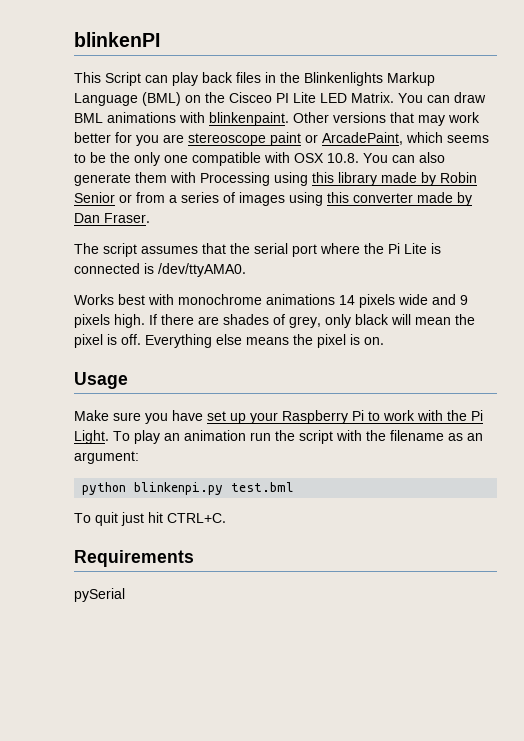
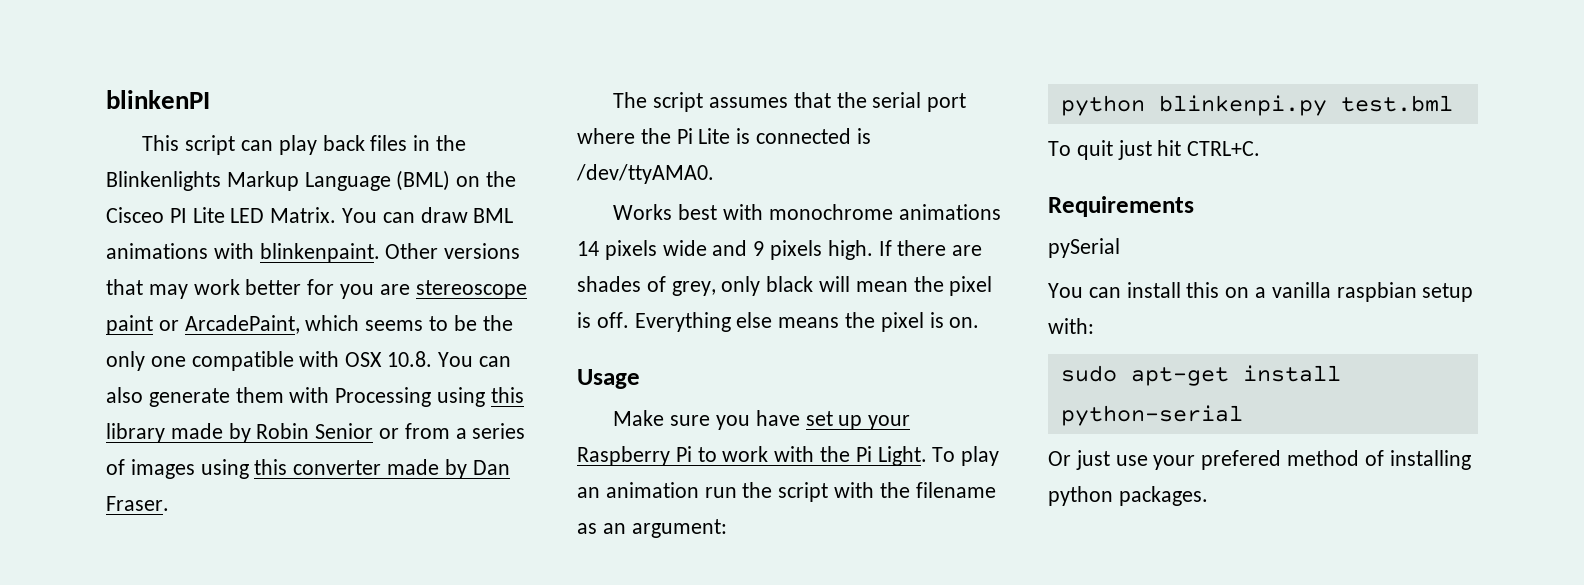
- This Script can play back files in the Blinkenlights Markup Language (BML) on the Cisceo PI Lite LED Matrix.
+ This script can play back files in the Blinkenlights Markup Language (BML) on the Cisceo PI Lite LED Matrix.
+ You can install this on a vanilla raspbian setup with:
+ sudo apt-get install python-serial
+ Or just use your prefered method of installing python packages.

